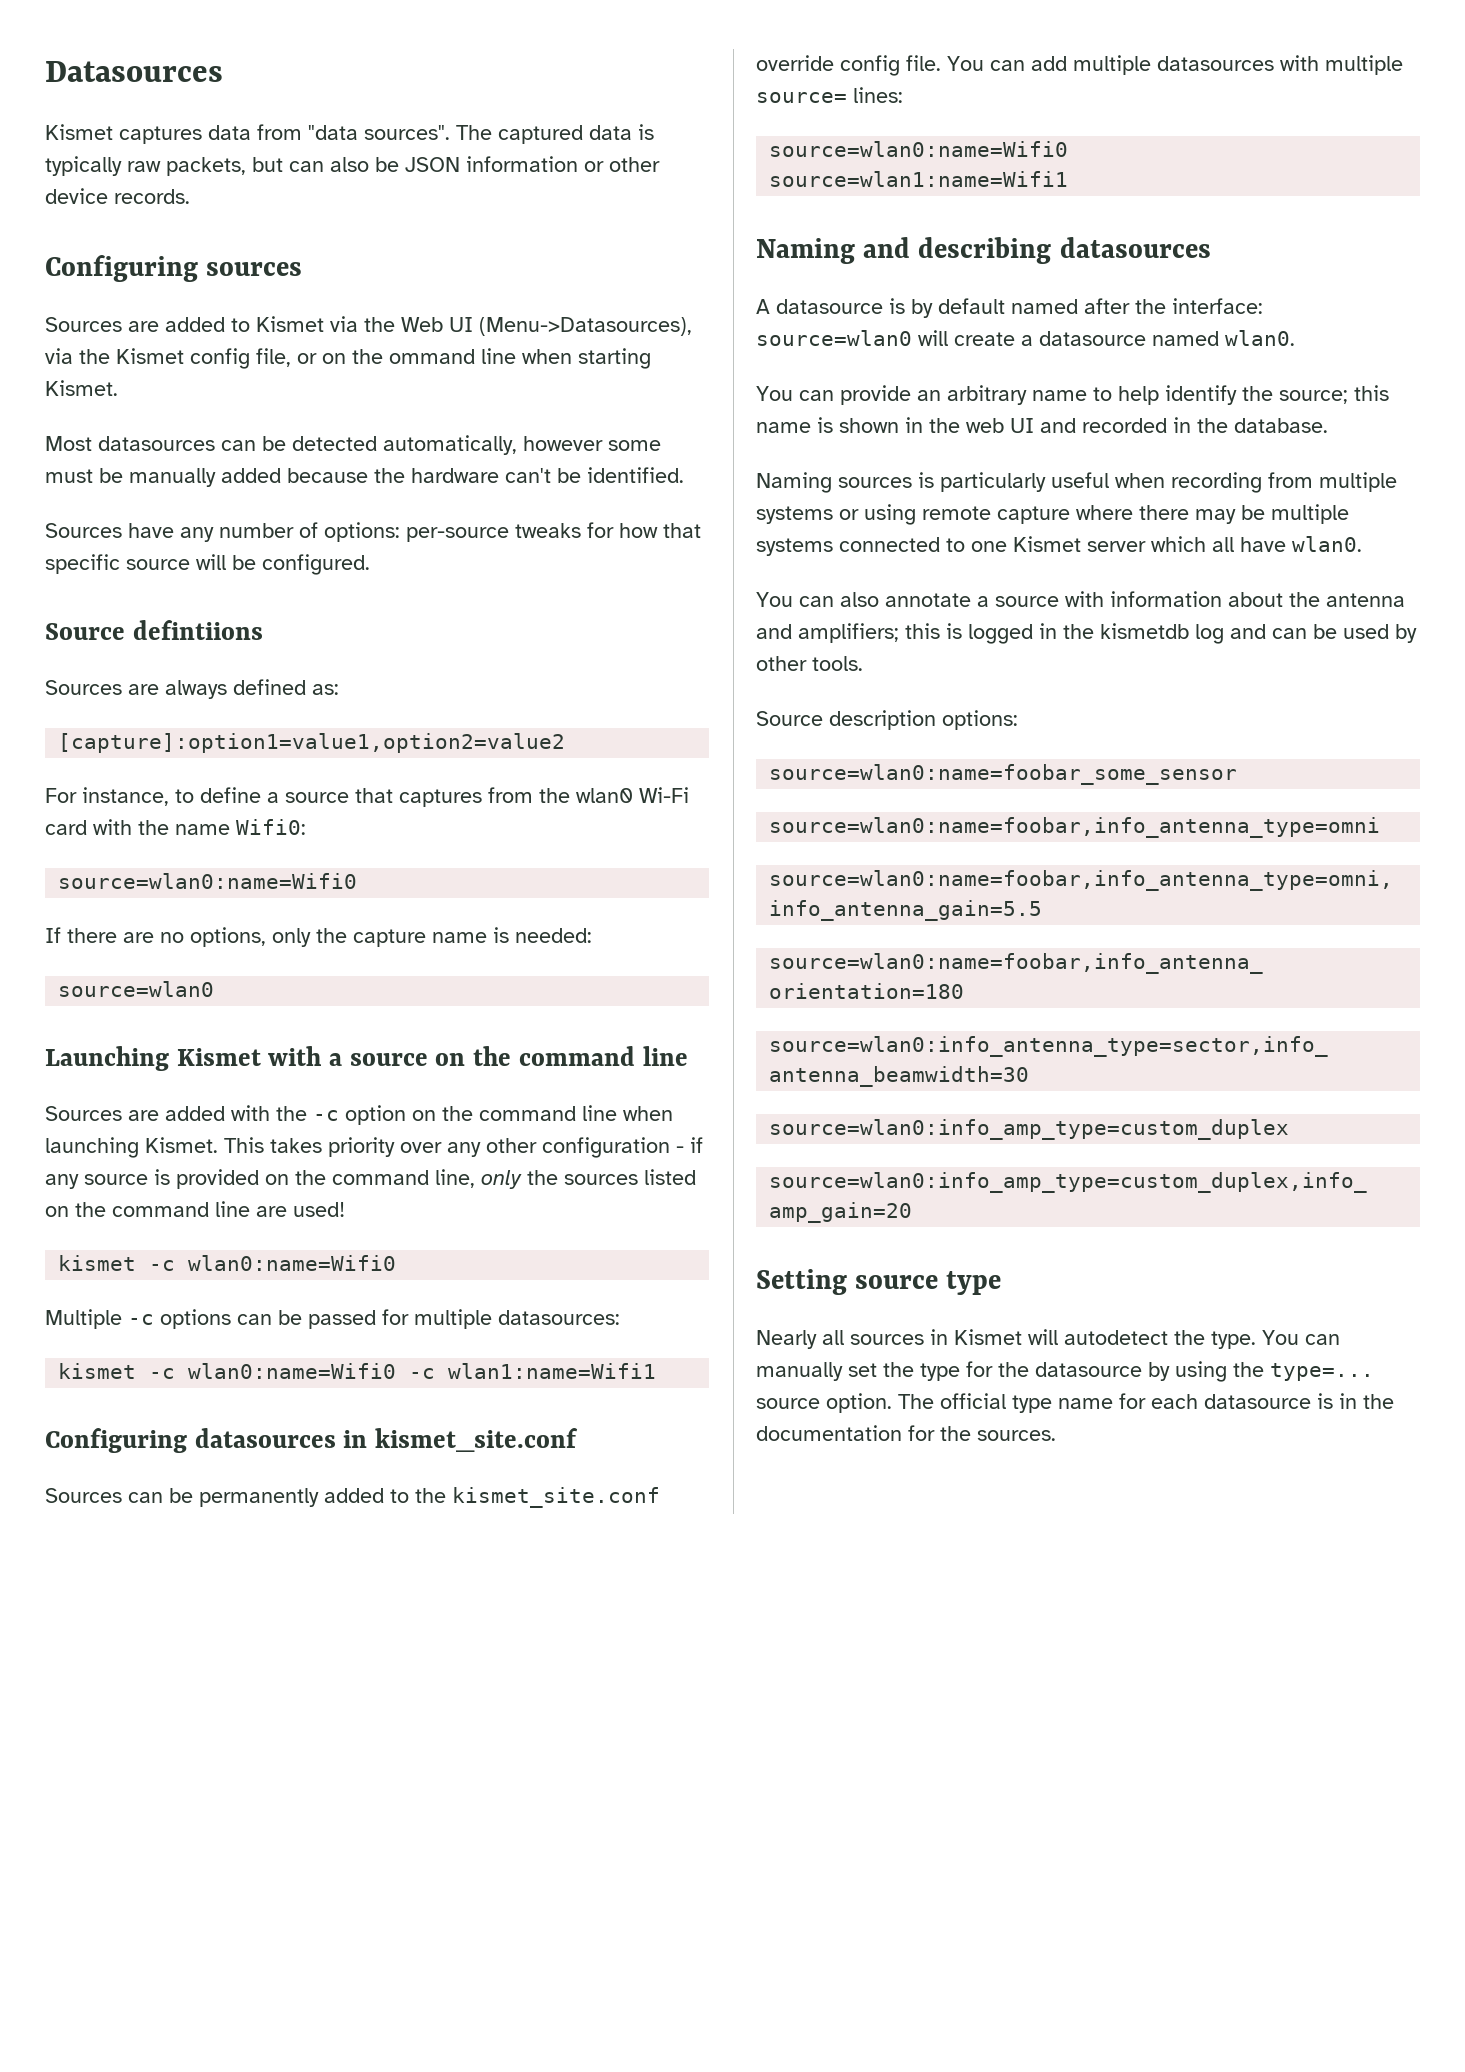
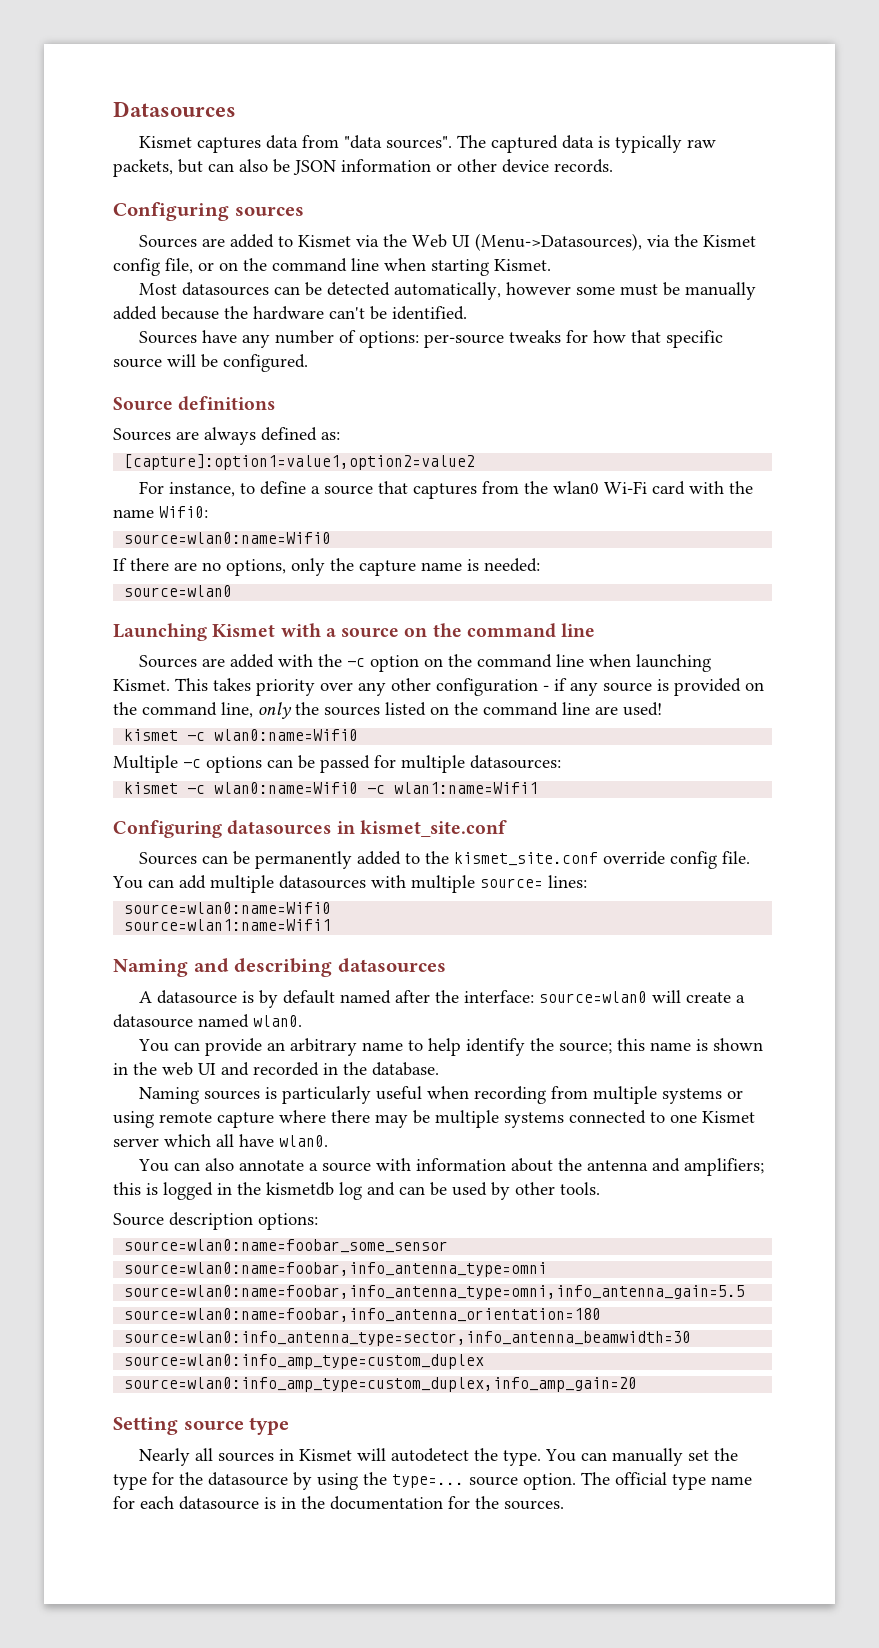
- Sources are added to Kismet via the Web UI (Menu->Datasources), via the Kismet config file, or on the ommand line when starting Kismet.
+ Sources are added to Kismet via the Web UI (Menu->Datasources), via the Kismet config file, or on the command line when starting Kismet.
- Source defintiions
+ Source definitions

